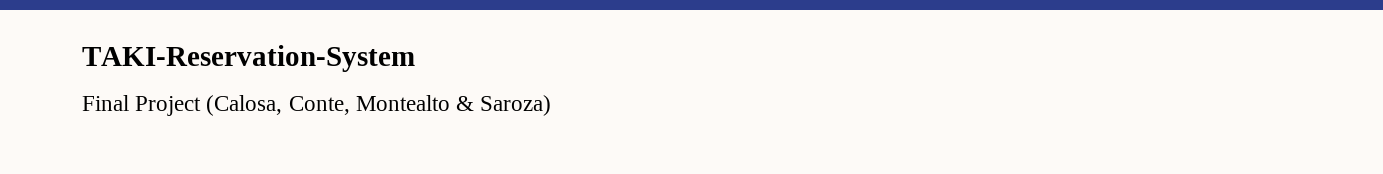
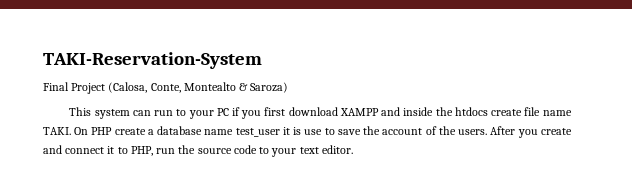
+ This system can run to your PC if you first download XAMPP and inside the htdocs create file name TAKI. On PHP create a database name test_user it is use to save the account of the users. After you create and connect it to PHP, run the source code to your text editor.

